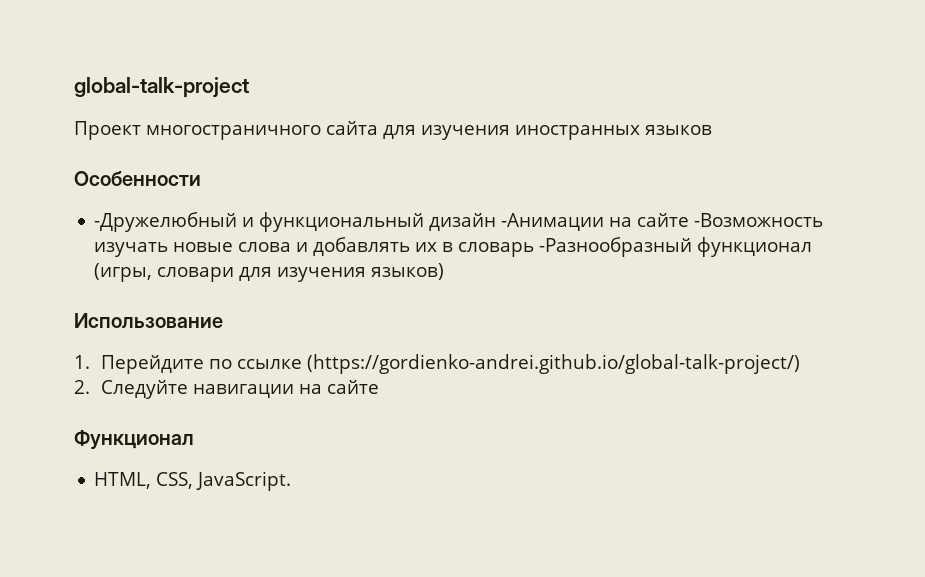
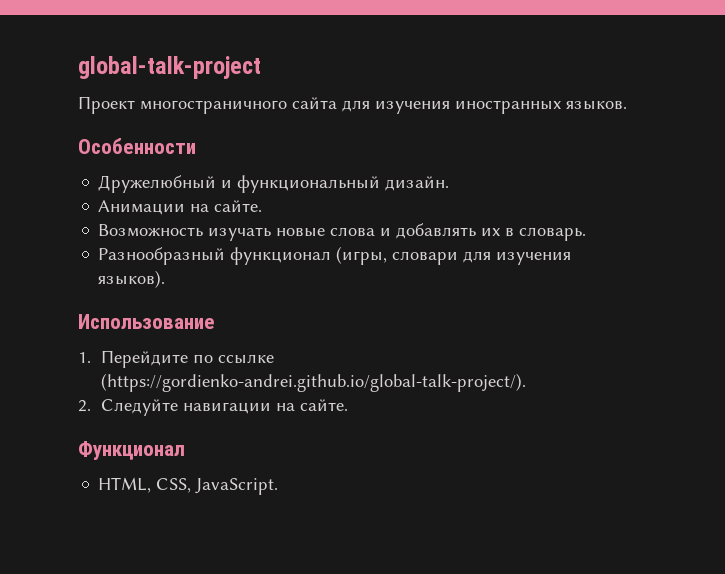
- Проект многостраничного сайта для изучения иностранных языков
+ Проект многостраничного сайта для изучения иностранных языков.
- -Дружелюбный и функциональный дизайн -Анимации на сайте -Возможность изучать новые слова и добавлять их в словарь -Разнообразный функционал (игры, словари для изучения языков)
+ Дружелюбный и функциональный дизайн.
+ Анимации на сайте.
+ Возможность изучать новые слова и добавлять их в словарь.
+ Разнообразный функционал (игры, словари для изучения языков).
- 1. Перейдите по ссылке (https://gordienko-andrei.github.io/global-talk-project/)
+ 1. Перейдите по ссылке (https://gordienko-andrei.github.io/global-talk-project/).
- 2. Следуйте навигации на сайте
+ 2. Следуйте навигации на сайте.

